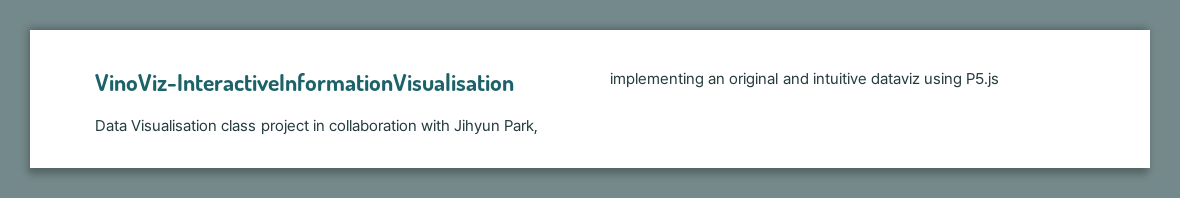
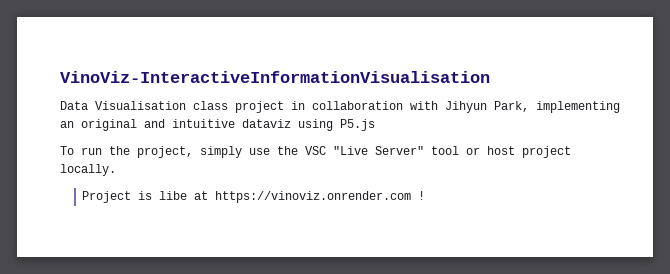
+ To run the project, simply use the VSC "Live Server" tool or host project locally.
+ Project is libe at https://vinoviz.onrender.com !

